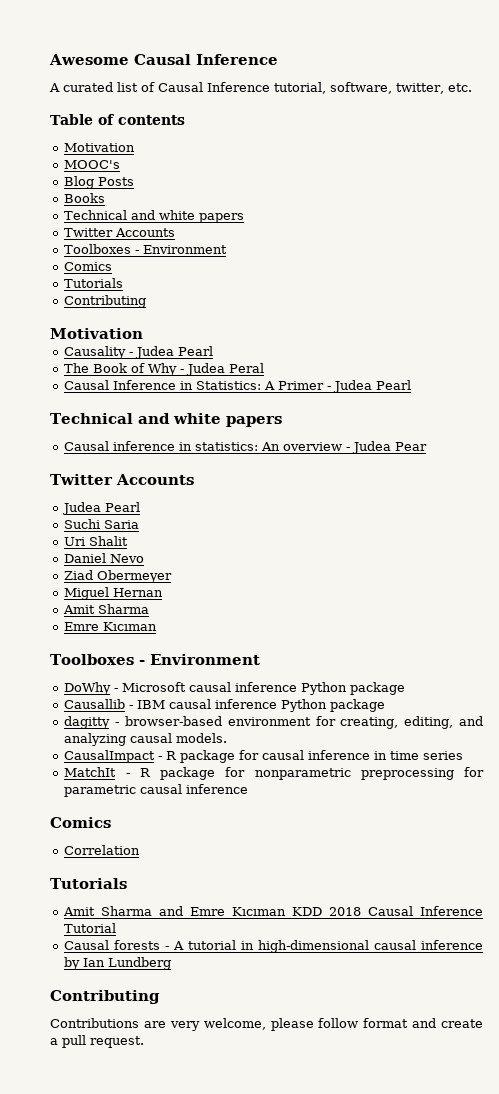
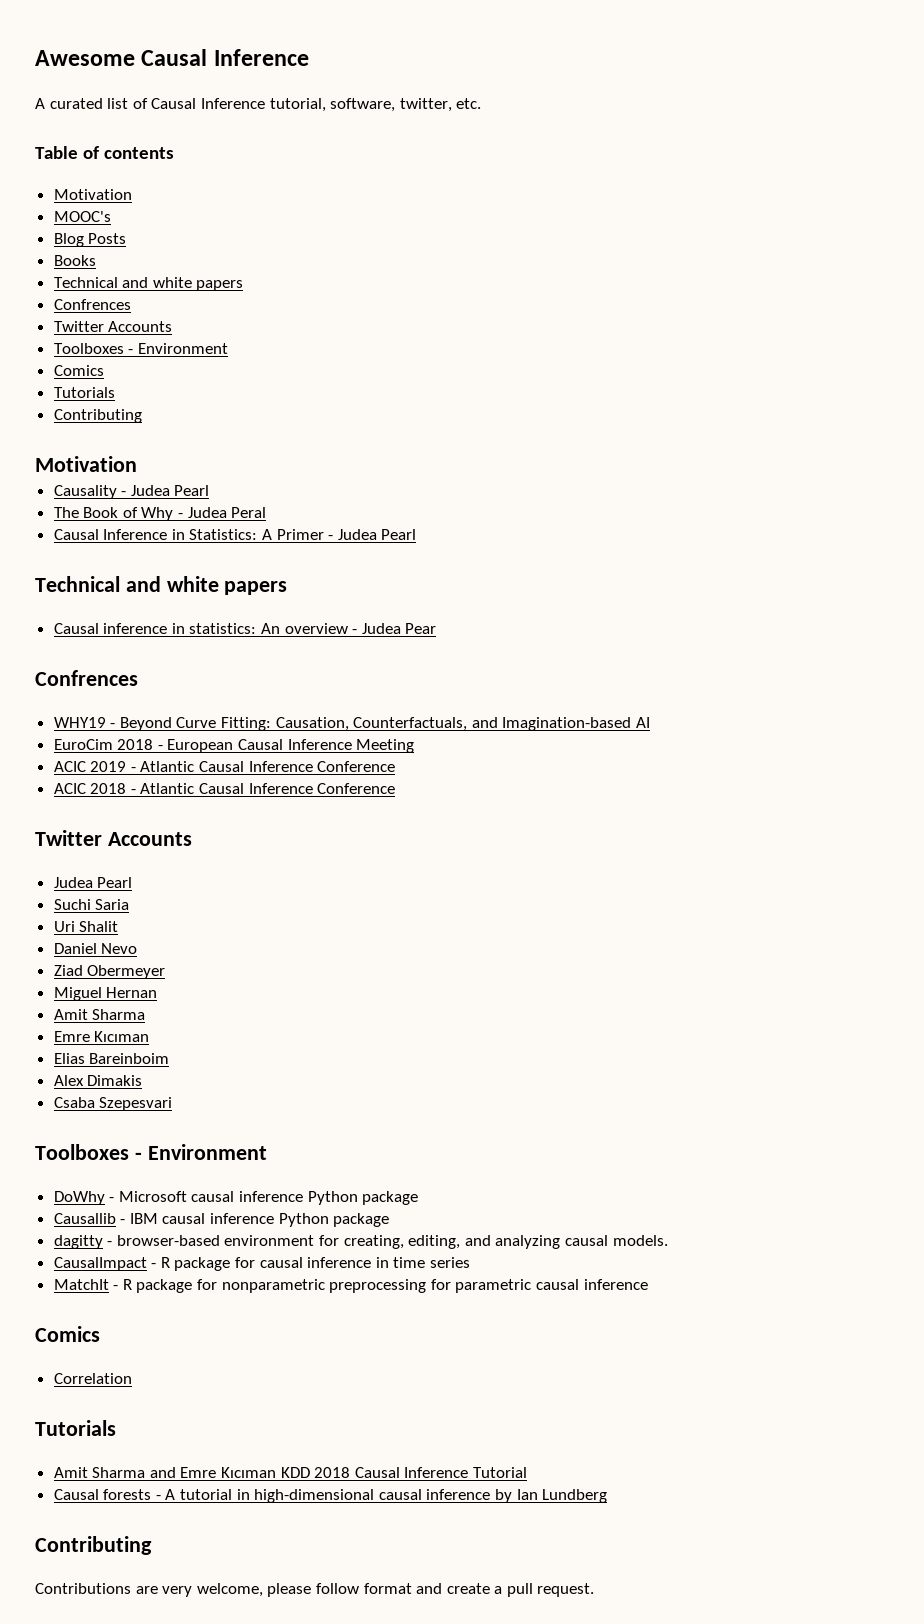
  Books
  Technical and white papers
+ Confrences
  Causal inference in statistics: An overview - Judea Pear
+ Confrences
+ WHY19 - Beyond Curve Fitting: Causation, Counterfactuals, and Imagination-based AI
+ EuroCim 2018 - European Causal Inference Meeting
+ ACIC 2019 - Atlantic Causal Inference Conference
+ ACIC 2018 - Atlantic Causal Inference Conference
+ Elias Bareinboim
+ Alex Dimakis
+ Csaba Szepesvari

